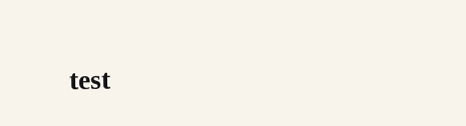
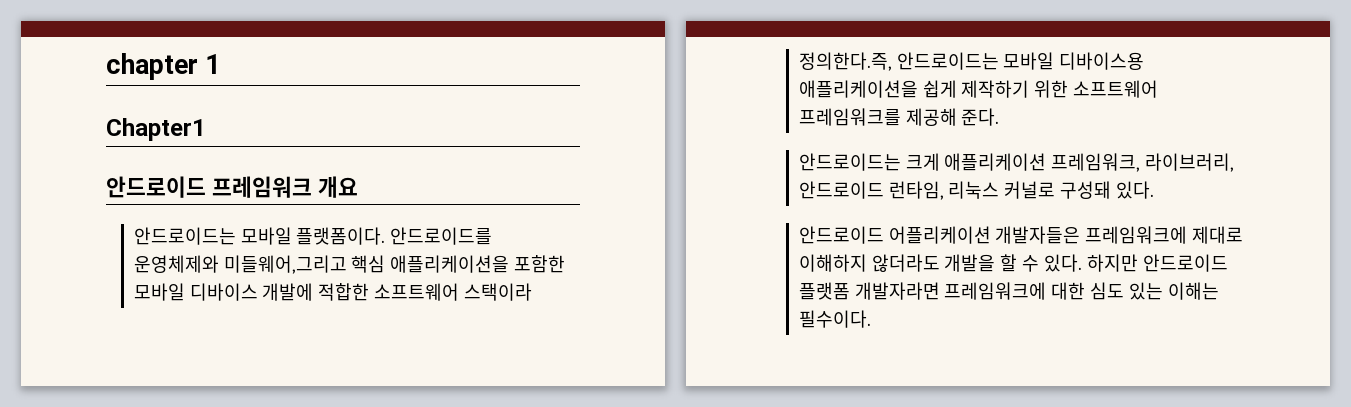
- test
+ chapter 1
+ Chapter1
+ 안드로이드 프레임워크 개요
+ 안드로이드는 모바일 플랫폼이다. 안드로이드를 운영체제와 미들웨어,그리고 핵심 애플리케이션을 포함한 모바일 디바이스 개발에 적합한 소프트웨어 스택이라 정의한다.즉, 안드로이드는 모바일 디바이스용 애플리케이션을 쉽게 제작하기 위한 소프트웨어 프레임워크를 제공해 준다.
+ 안드로이드는 크게 애플리케이션 프레임워크, 라이브러리, 안드로이드 런타임, 리눅스 커널로 구성돼 있다.
+ 안드로이드 어플리케이션 개발자들은 프레임워크에 제대로 이해하지 않더라도 개발을 할 수 있다. 하지만 안드로이드 플랫폼 개발자라면 프레임워크에 대한 심도 있는 이해는 필수이다.

